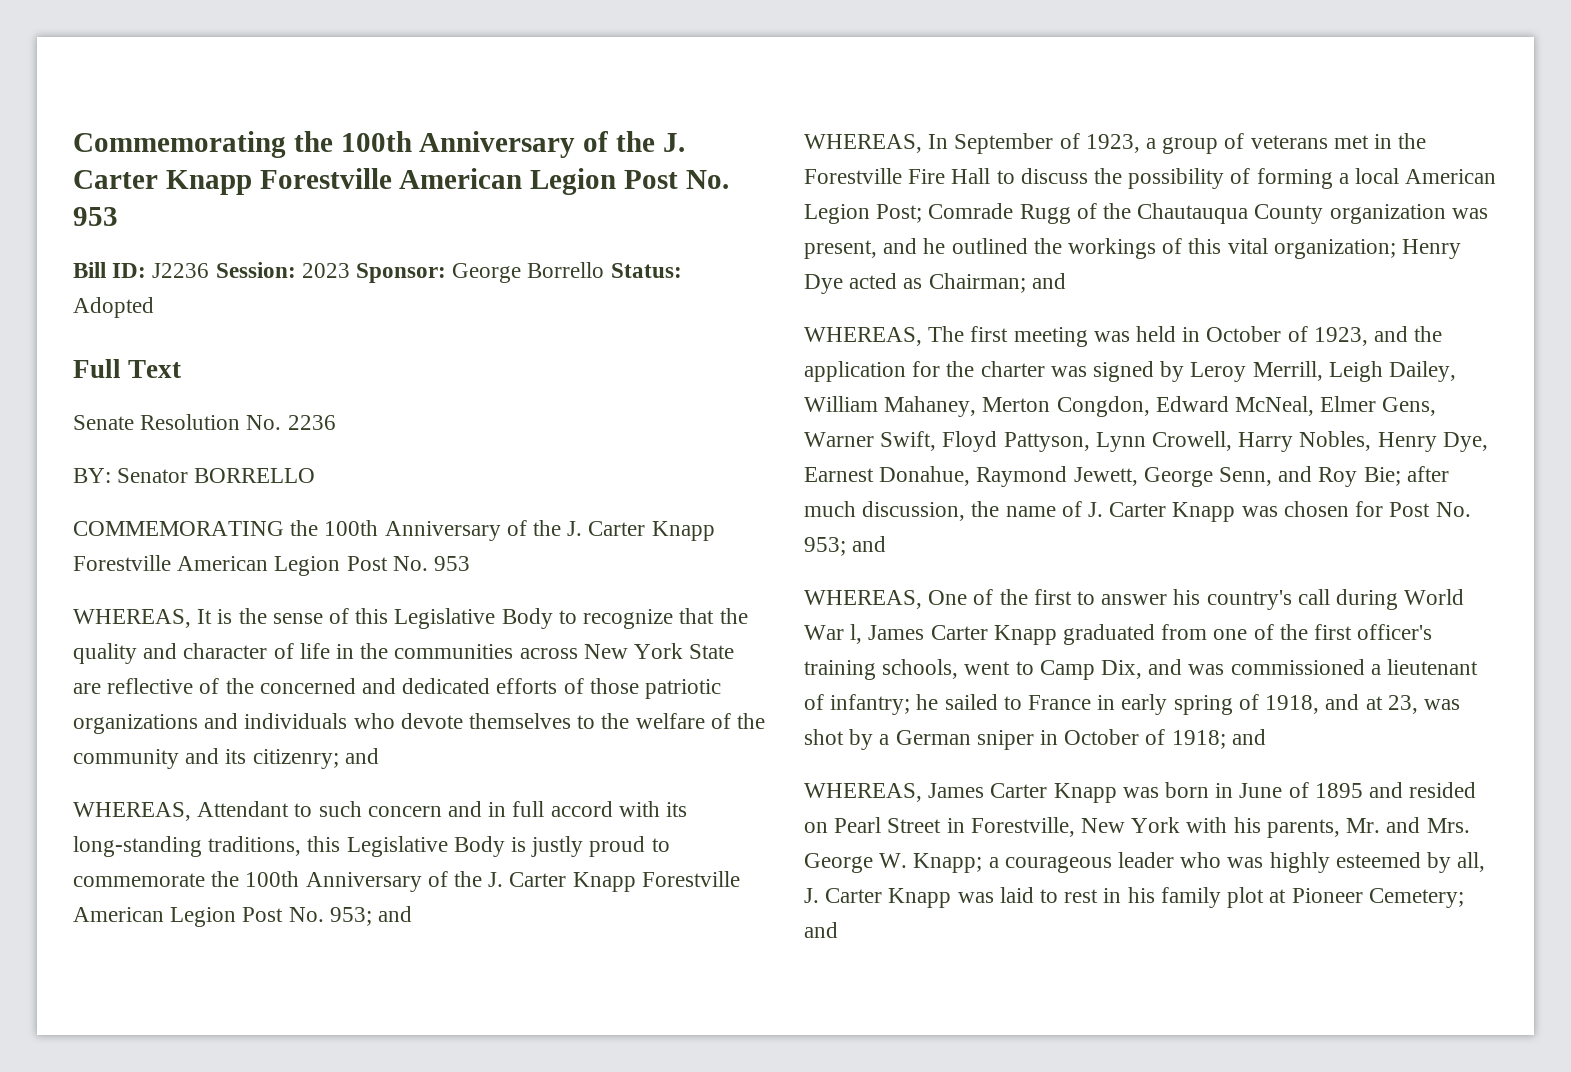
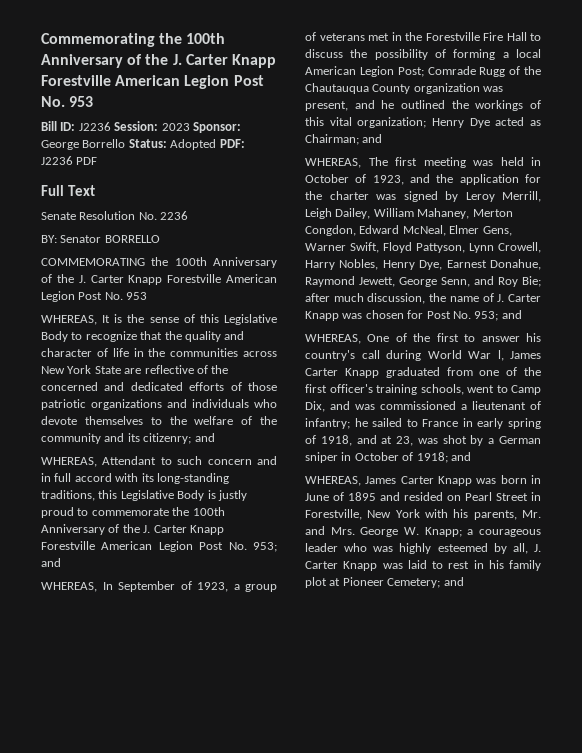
- Bill ID: J2236 Session: 2023 Sponsor: George Borrello Status: Adopted
+ Bill ID: J2236 Session: 2023 Sponsor: George Borrello Status: Adopted PDF: J2236 PDF

